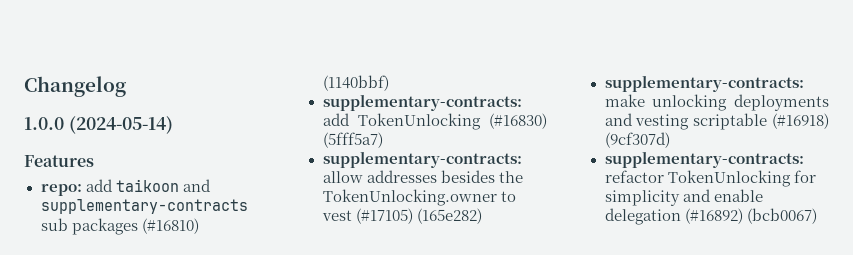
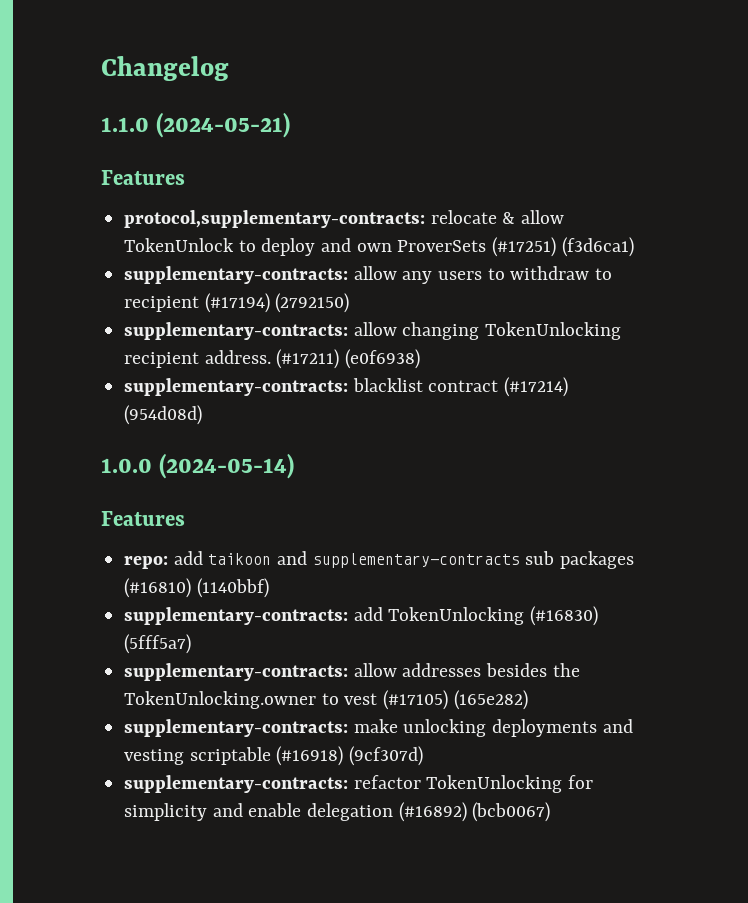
+ 1.1.0 (2024-05-21)
+ Features
+ protocol,supplementary-contracts: relocate & allow TokenUnlock to deploy and own ProverSets (#17251) (f3d6ca1)
+ supplementary-contracts: allow any users to withdraw to recipient (#17194) (2792150)
+ supplementary-contracts: allow changing TokenUnlocking recipient address. (#17211) (e0f6938)
+ supplementary-contracts: blacklist contract (#17214) (954d08d)

